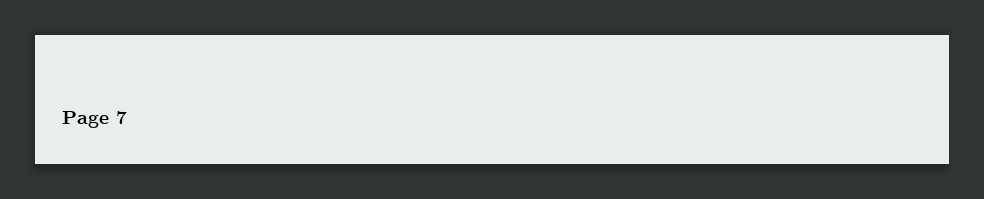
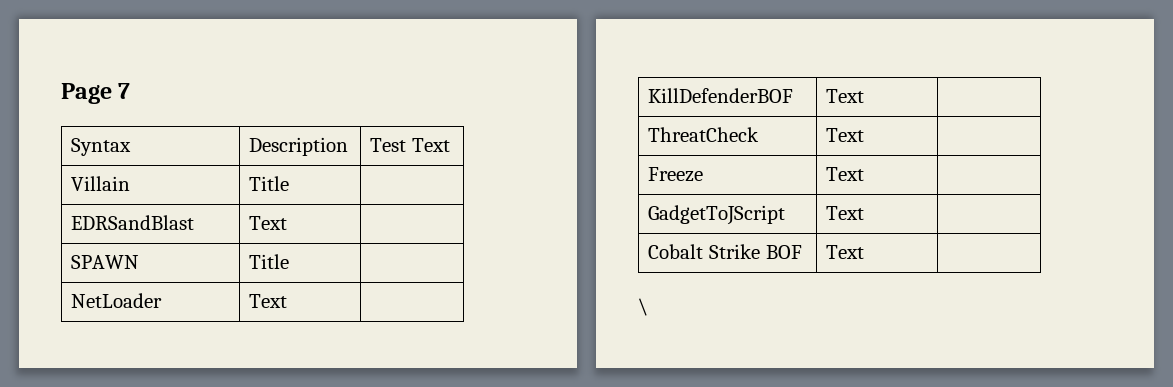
+ Syntax | Description | Test Text
+ Villain | Title |
+ EDRSandBlast | Text |
+ SPAWN | Title |
+ NetLoader | Text |
+ KillDefenderBOF | Text |
+ ThreatCheck | Text |
+ Freeze | Text |
+ GadgetToJScript | Text |
+ Cobalt Strike BOF | Text |
+ \

